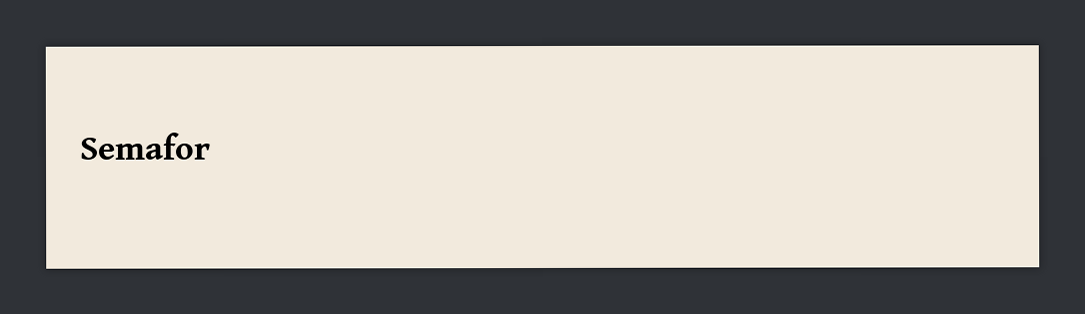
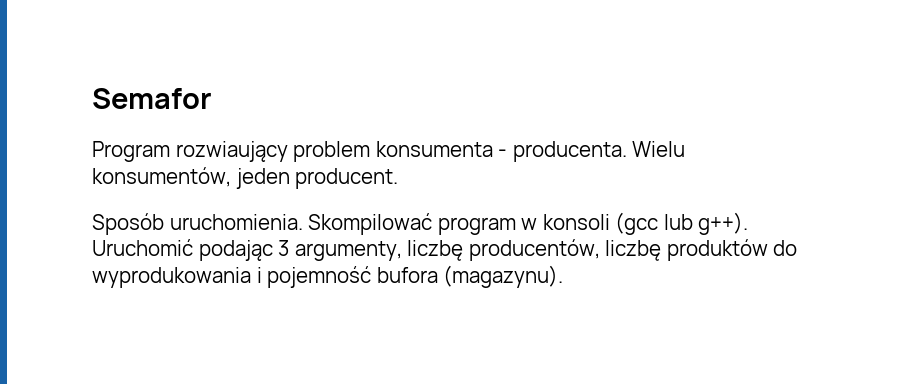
+ Program rozwiaujący problem konsumenta - producenta. Wielu konsumentów, jeden producent.
+ Sposób uruchomienia. Skompilować program w konsoli (gcc lub g++). Uruchomić podając 3 argumenty, liczbę producentów, liczbę produktów do wyprodukowania i pojemność bufora (magazynu).

